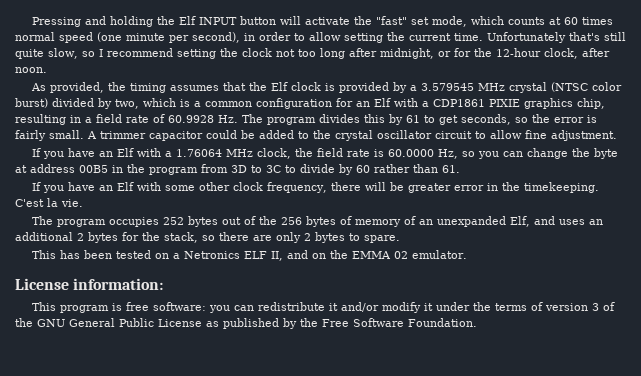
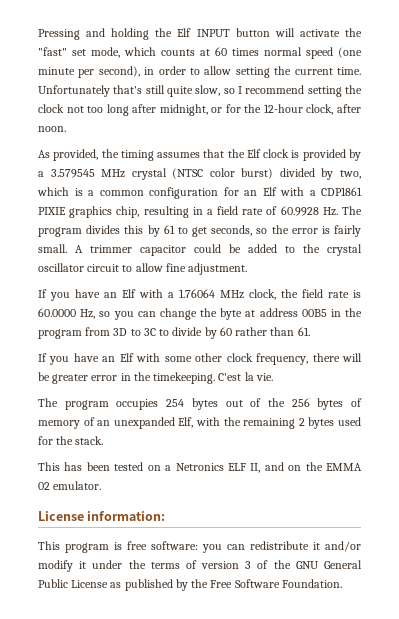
- The program occupies 252 bytes out of the 256 bytes of memory of an unexpanded Elf, and uses an additional 2 bytes for the stack, so there are only 2 bytes to spare.
+ The program occupies 254 bytes out of the 256 bytes of memory of an unexpanded Elf, with the remaining 2 bytes used for the stack.

